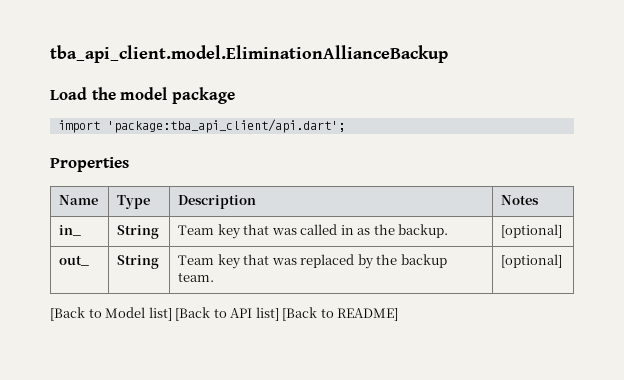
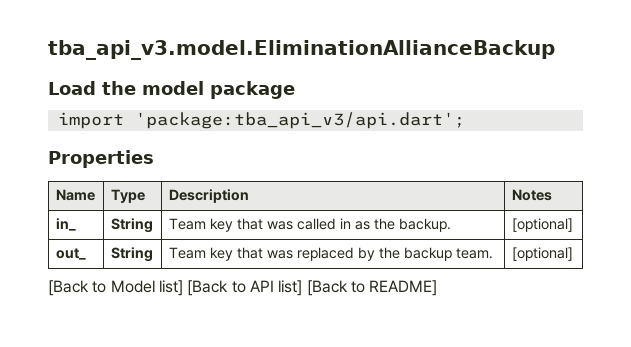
- tba_api_client.model.EliminationAllianceBackup
+ tba_api_v3.model.EliminationAllianceBackup
- import 'package:tba_api_client/api.dart';
+ import 'package:tba_api_v3/api.dart';

